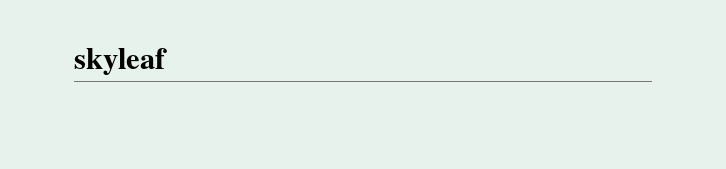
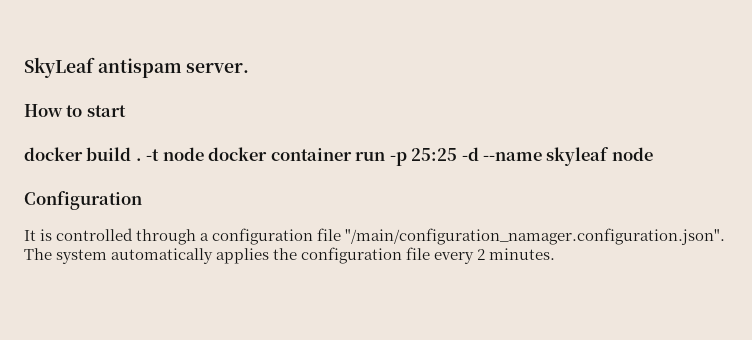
- skyleaf
+ SkyLeaf antispam server.
+ How to start
+ docker build . -t node docker container run -p 25:25 -d --name skyleaf node
+ Configuration
+ It is controlled through a configuration file "/main/configuration_namager.configuration.json". The system automatically applies the configuration file every 2 minutes.

